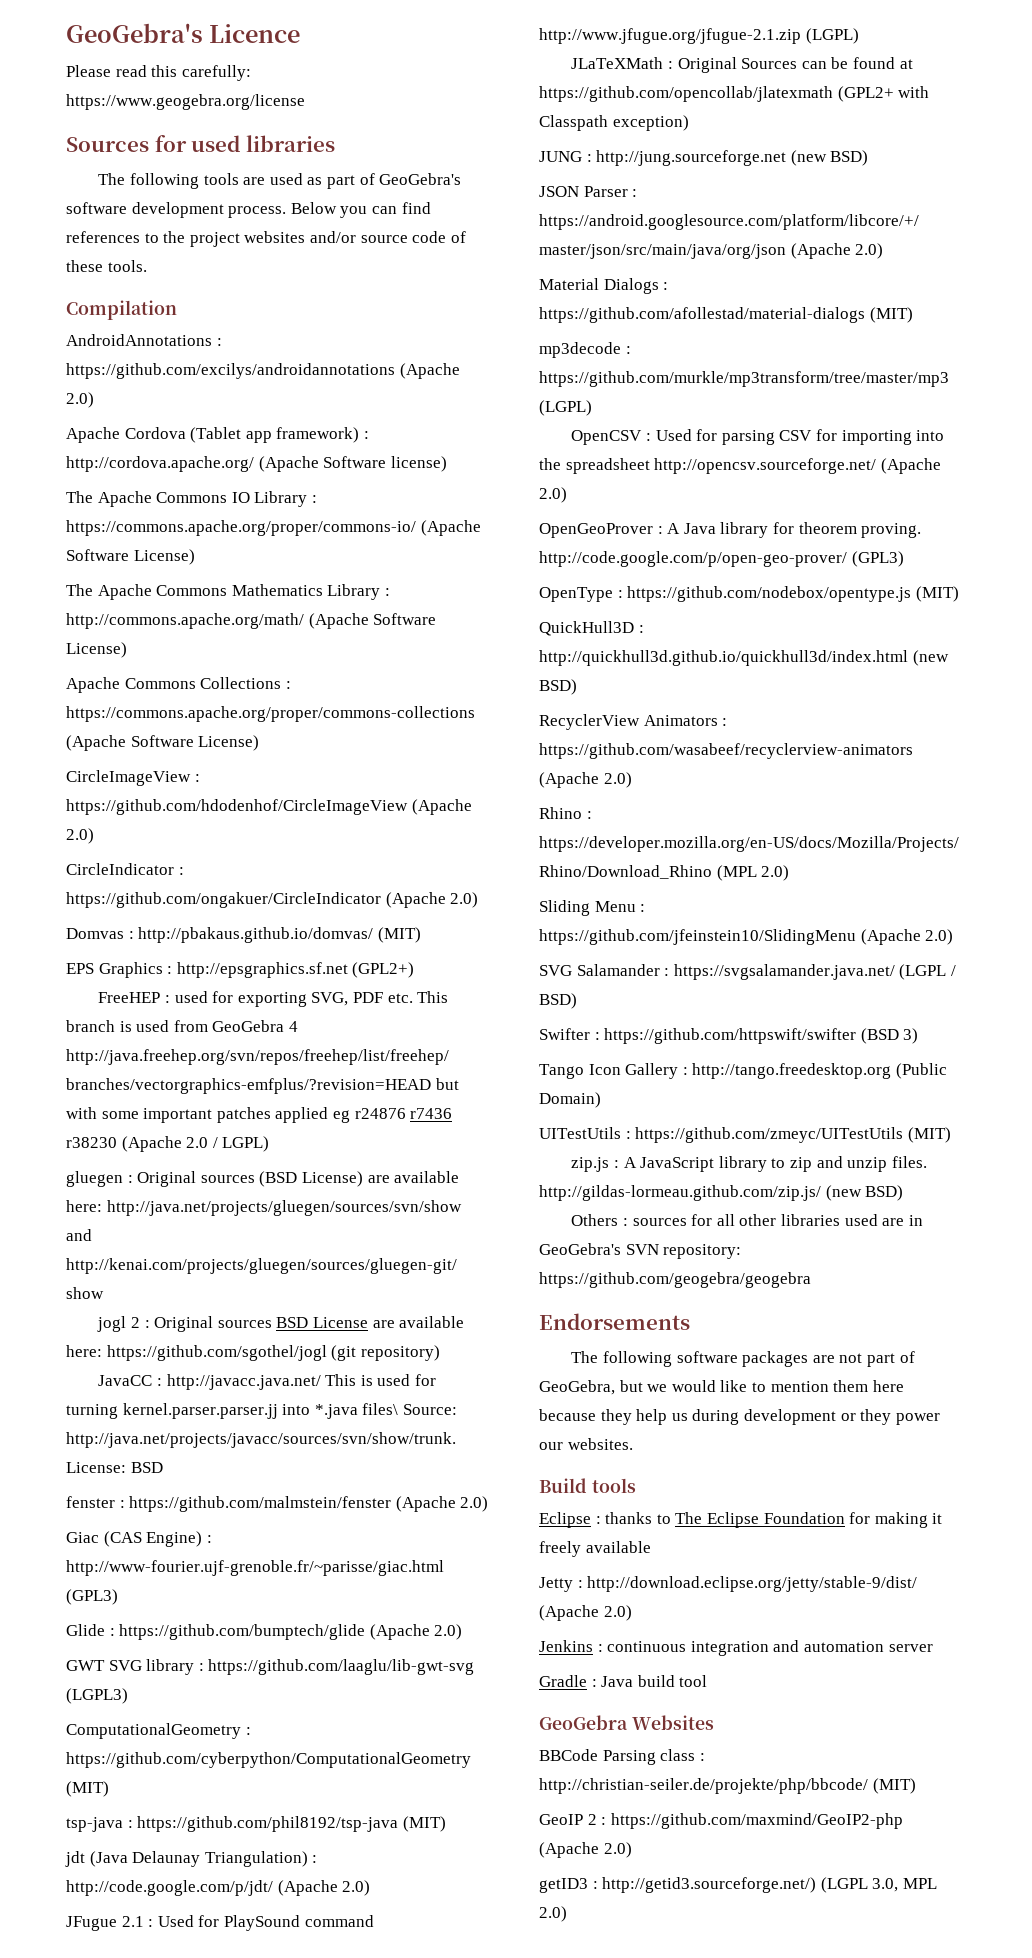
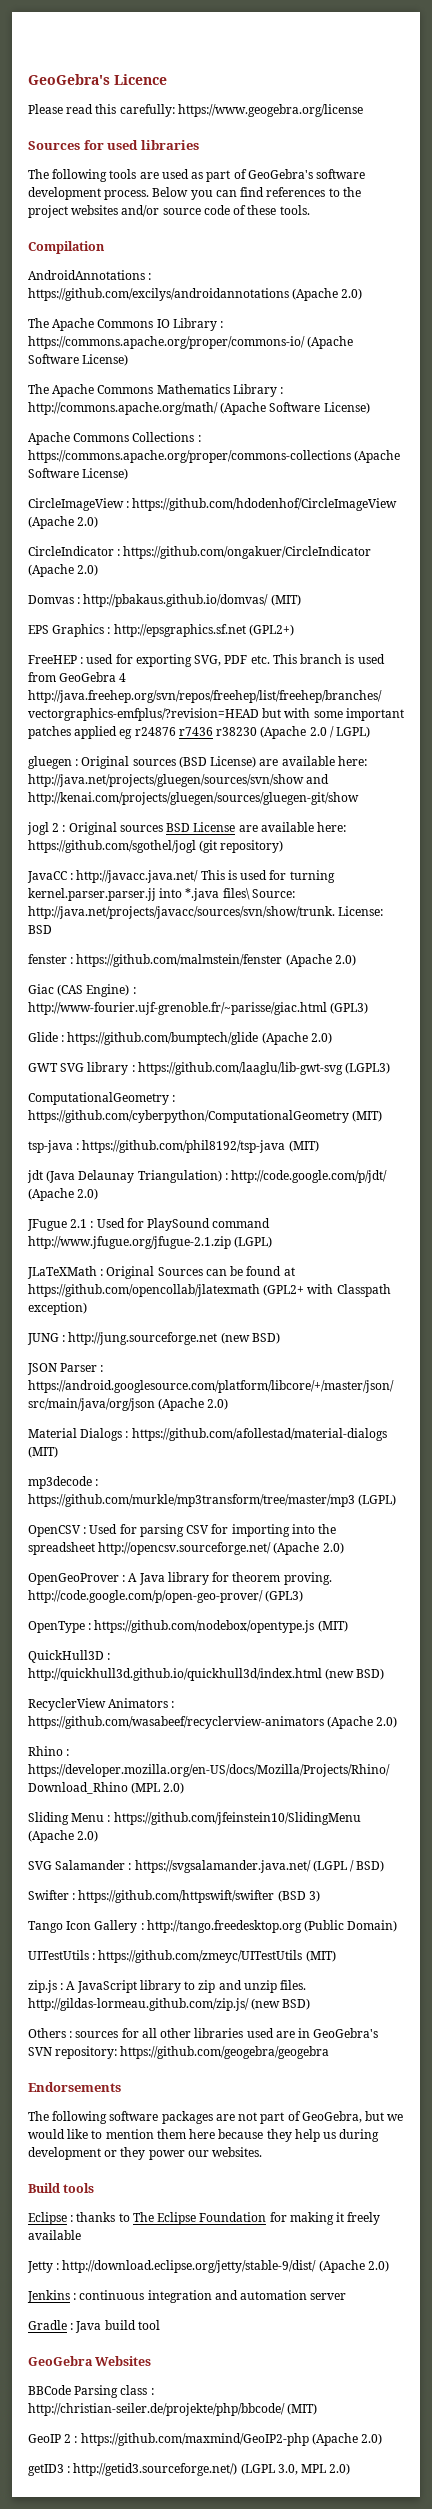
- Apache Cordova (Tablet app framework) : http://cordova.apache.org/ (Apache Software license)

